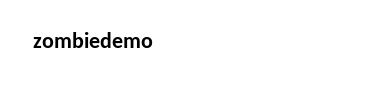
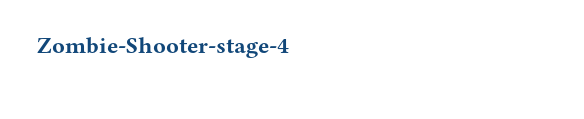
- zombiedemo
+ Zombie-Shooter-stage-4

